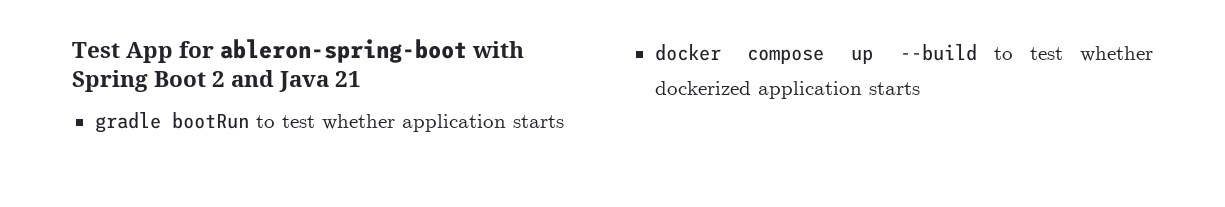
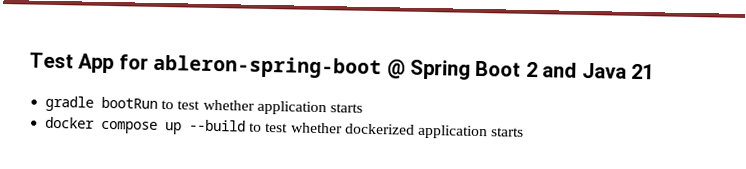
- Test App for ableron-spring-boot with Spring Boot 2 and Java 21
+ Test App for ableron-spring-boot @ Spring Boot 2 and Java 21

